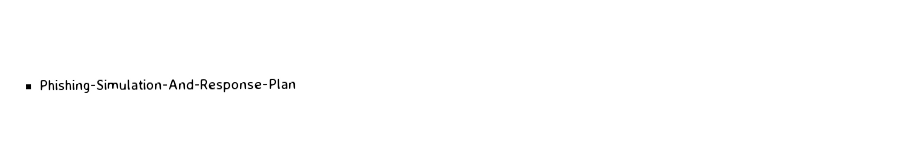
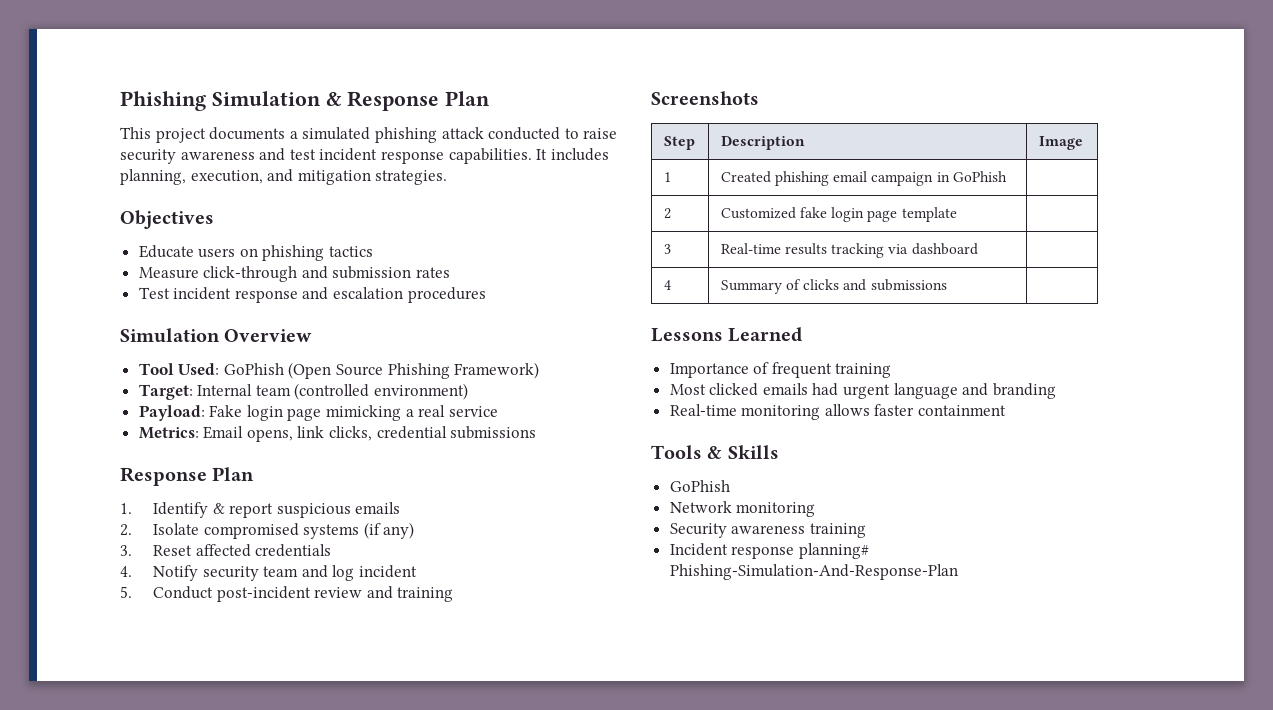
- Phishing-Simulation-And-Response-Plan
+ Phishing Simulation & Response Plan
+ This project documents a simulated phishing attack conducted to raise security awareness and test incident response capabilities. It includes planning, execution, and mitigation strategies.
+ Objectives
+ Educate users on phishing tactics
+ Measure click-through and submission rates
+ Test incident response and escalation procedures
+ Simulation Overview
+ Tool Used: GoPhish (Open Source Phishing Framework)
+ Target: Internal team (controlled environment)
+ Payload: Fake login page mimicking a real service
+ Metrics: Email opens, link clicks, credential submissions
+ Response Plan
+ 1. Identify & report suspicious emails
+ 2. Isolate compromised systems (if any)
+ 3. Reset affected credentials
+ 4. Notify security team and log incident
+ 5. Conduct post-incident review and training
+ Screenshots
+ Step | Description | Image
+ 1 | Created phishing email campaign in GoPhish |
+ 2 | Customized fake login page template |
+ 3 | Real-time results tracking via dashboard |
+ 4 | Summary of clicks and submissions |
+ Lessons Learned
+ Importance of frequent training
+ Most clicked emails had urgent language and branding
+ Real-time monitoring allows faster containment
+ Tools & Skills
+ GoPhish
+ Network monitoring
+ Security awareness training
+ Incident response planning# Phishing-Simulation-And-Response-Plan

